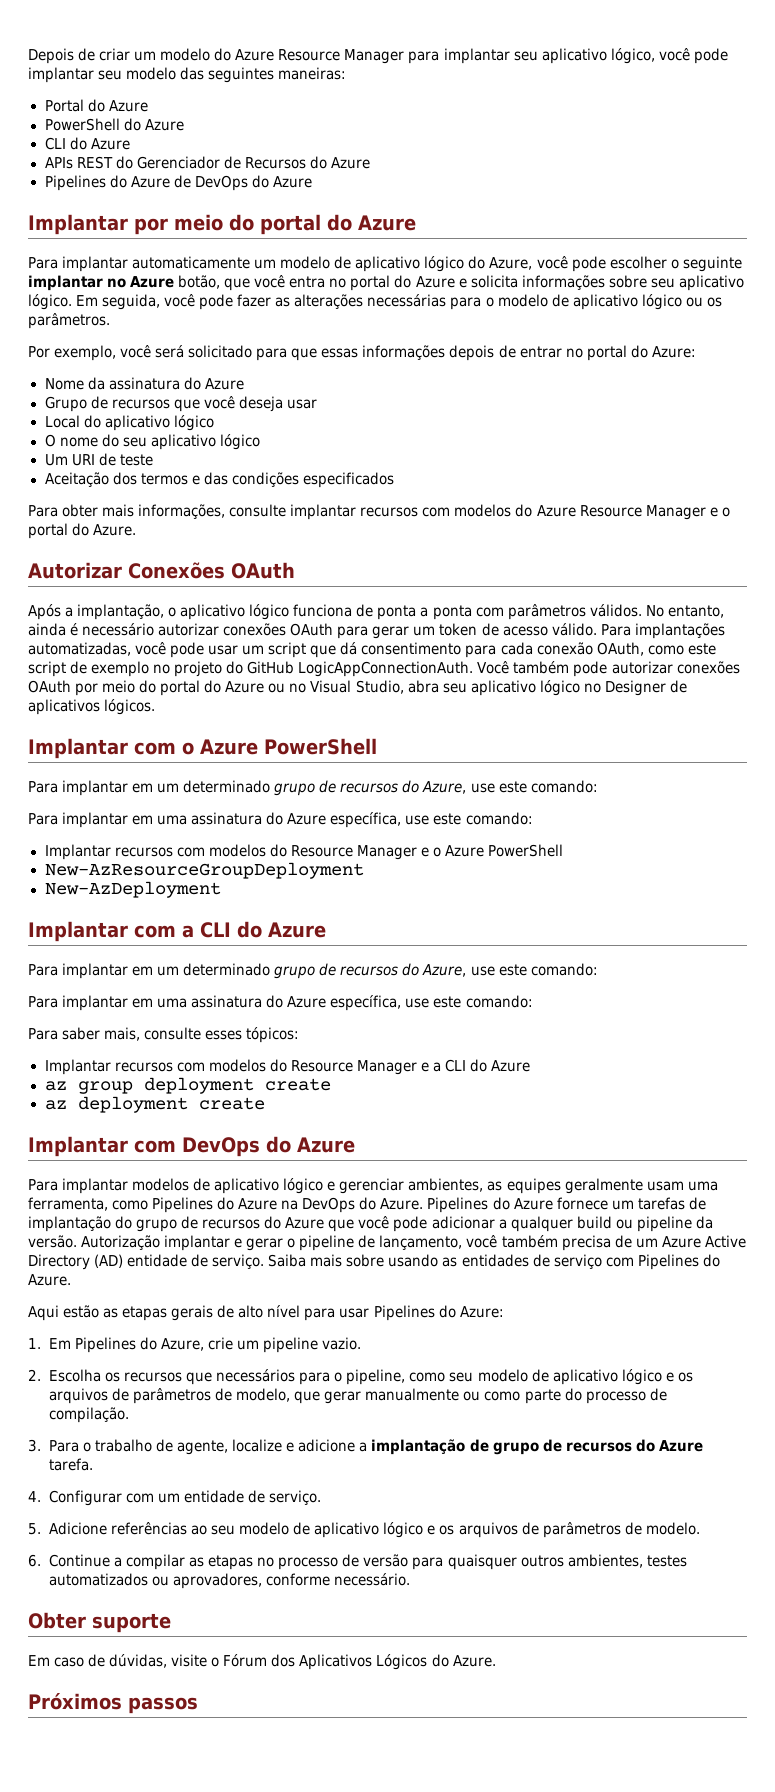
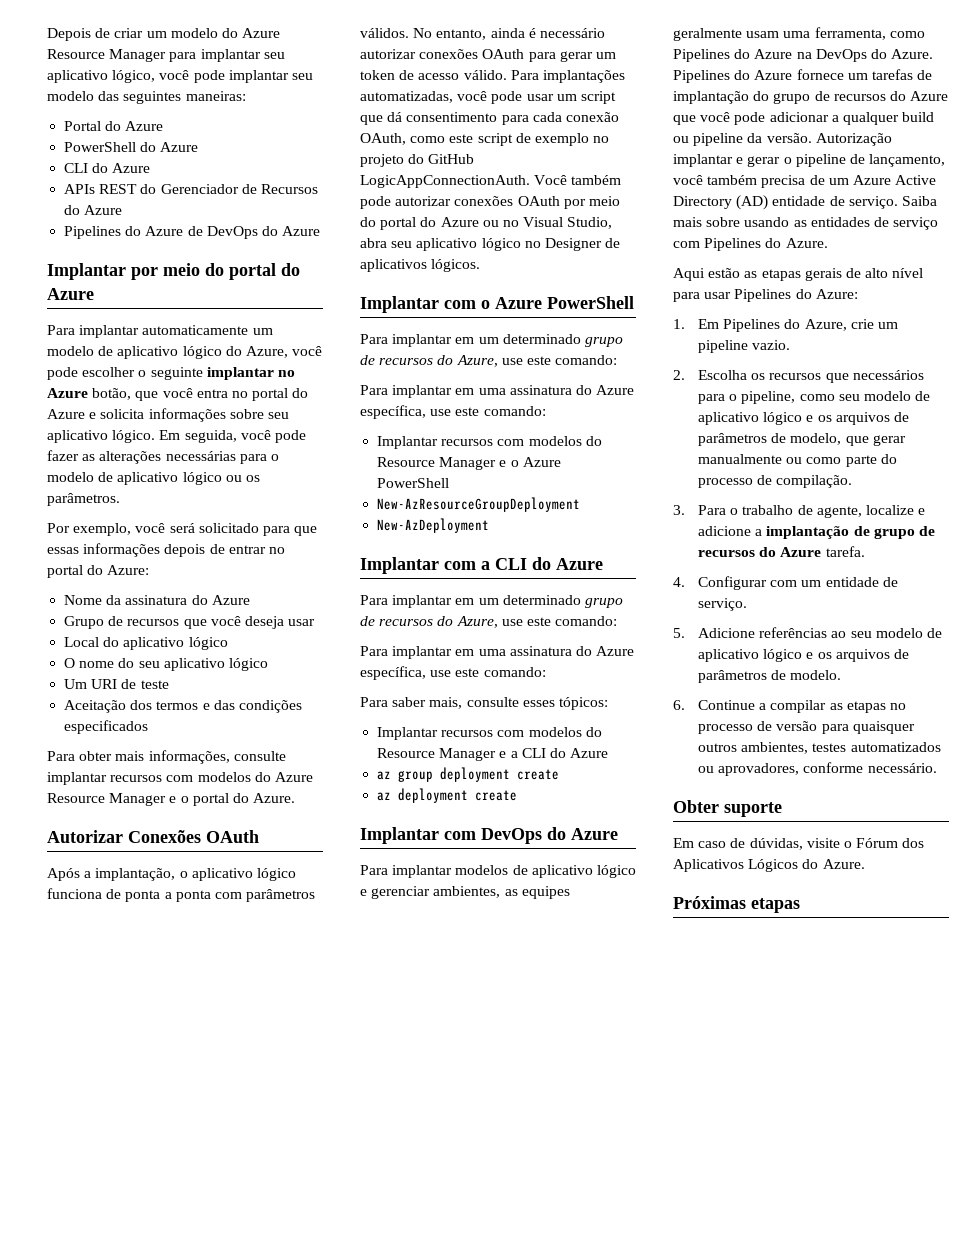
- Próximos passos
+ Próximas etapas

